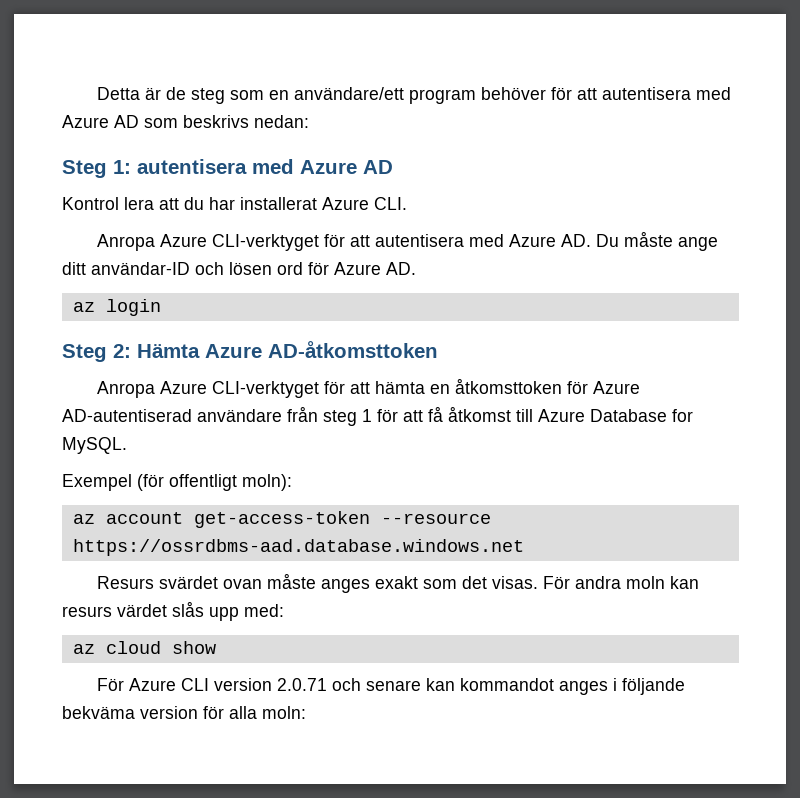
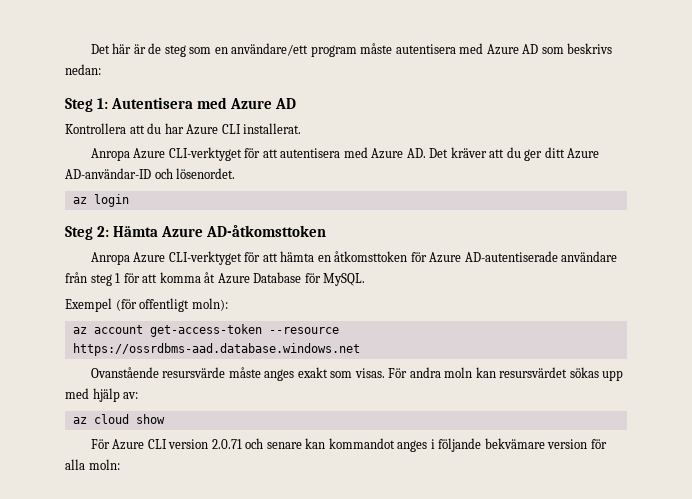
- Detta är de steg som en användare/ett program behöver för att autentisera med Azure AD som beskrivs nedan:
+ Det här är de steg som en användare/ett program måste autentisera med Azure AD som beskrivs nedan:
- Steg 1: autentisera med Azure AD
+ Steg 1: Autentisera med Azure AD
- Kontrol lera att du har installerat Azure CLI.
+ Kontrollera att du har Azure CLI installerat.
- Anropa Azure CLI-verktyget för att autentisera med Azure AD. Du måste ange ditt användar-ID och lösen ord för Azure AD.
+ Anropa Azure CLI-verktyget för att autentisera med Azure AD. Det kräver att du ger ditt Azure AD-användar-ID och lösenordet.
- Anropa Azure CLI-verktyget för att hämta en åtkomsttoken för Azure AD-autentiserad användare från steg 1 för att få åtkomst till Azure Database for MySQL.
+ Anropa Azure CLI-verktyget för att hämta en åtkomsttoken för Azure AD-autentiserade användare från steg 1 för att komma åt Azure Database för MySQL.
- Resurs svärdet ovan måste anges exakt som det visas.
+ Ovanstående resursvärde måste anges exakt som visas.
- För andra moln kan resurs värdet slås upp med:
+ För andra moln kan resursvärdet sökas upp med hjälp av:
- För Azure CLI version 2.0.71 och senare kan kommandot anges i följande bekväma version för alla moln:
+ För Azure CLI version 2.0.71 och senare kan kommandot anges i följande bekvämare version för alla moln:

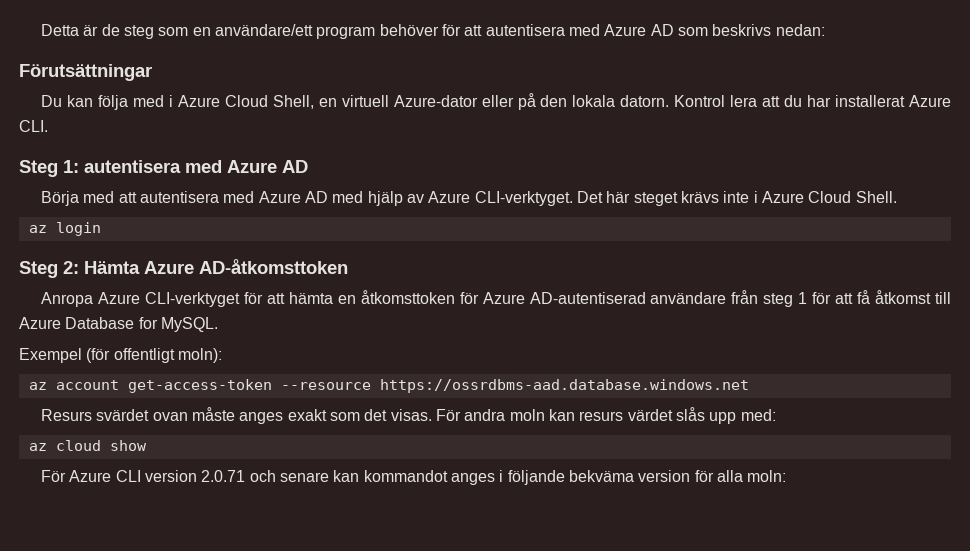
- Det här är de steg som en användare/ett program måste autentisera med Azure AD som beskrivs nedan:
+ Detta är de steg som en användare/ett program behöver för att autentisera med Azure AD som beskrivs nedan:
+ Förutsättningar
+ Du kan följa med i Azure Cloud Shell, en virtuell Azure-dator eller på den lokala datorn. Kontrol lera att du har installerat Azure CLI.
- Steg 1: Autentisera med Azure AD
+ Steg 1: autentisera med Azure AD
- Kontrollera att du har Azure CLI installerat.
- Anropa Azure CLI-verktyget för att autentisera med Azure AD. Det kräver att du ger ditt Azure AD-användar-ID och lösenordet.
+ Börja med att autentisera med Azure AD med hjälp av Azure CLI-verktyget. Det här steget krävs inte i Azure Cloud Shell.
- Anropa Azure CLI-verktyget för att hämta en åtkomsttoken för Azure AD-autentiserade användare från steg 1 för att komma åt Azure Database för MySQL.
+ Anropa Azure CLI-verktyget för att hämta en åtkomsttoken för Azure AD-autentiserad användare från steg 1 för att få åtkomst till Azure Database for MySQL.
- Ovanstående resursvärde måste anges exakt som visas.
+ Resurs svärdet ovan måste anges exakt som det visas.
- För andra moln kan resursvärdet sökas upp med hjälp av:
+ För andra moln kan resurs värdet slås upp med:
- För Azure CLI version 2.0.71 och senare kan kommandot anges i följande bekvämare version för alla moln:
+ För Azure CLI version 2.0.71 och senare kan kommandot anges i följande bekväma version för alla moln:

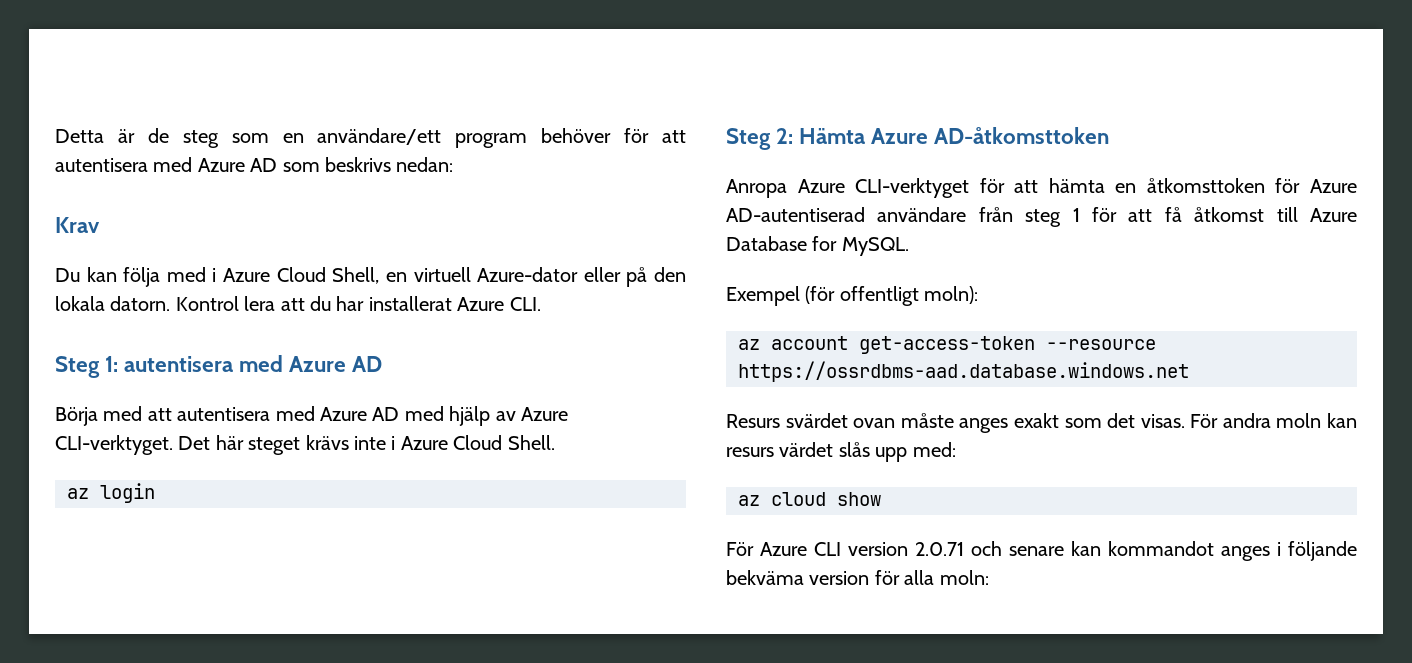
- Förutsättningar
+ Krav

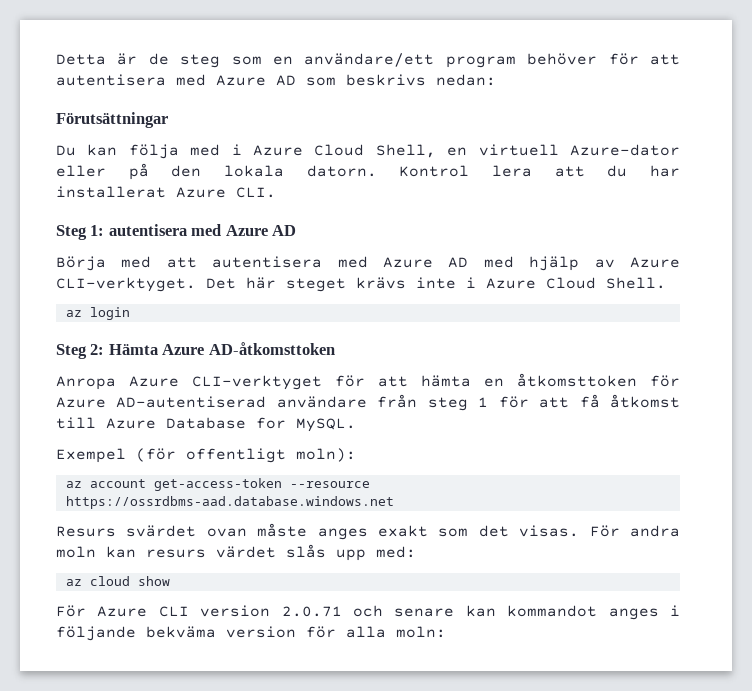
- Krav
+ Förutsättningar

